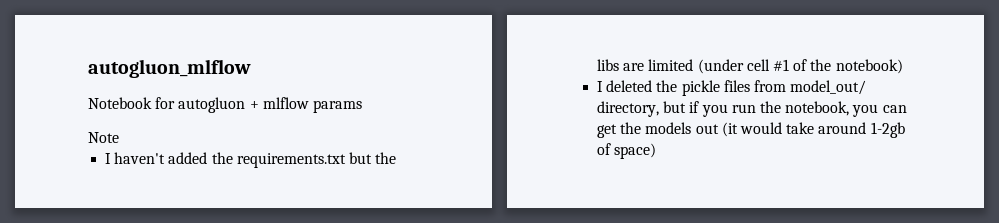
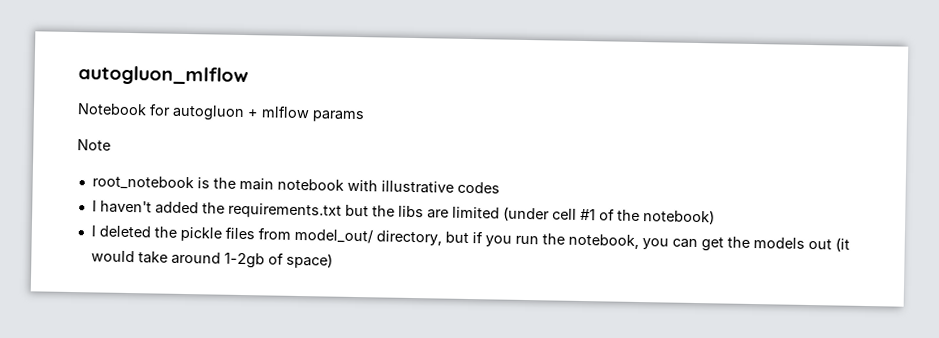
+ root_notebook is the main notebook with illustrative codes

